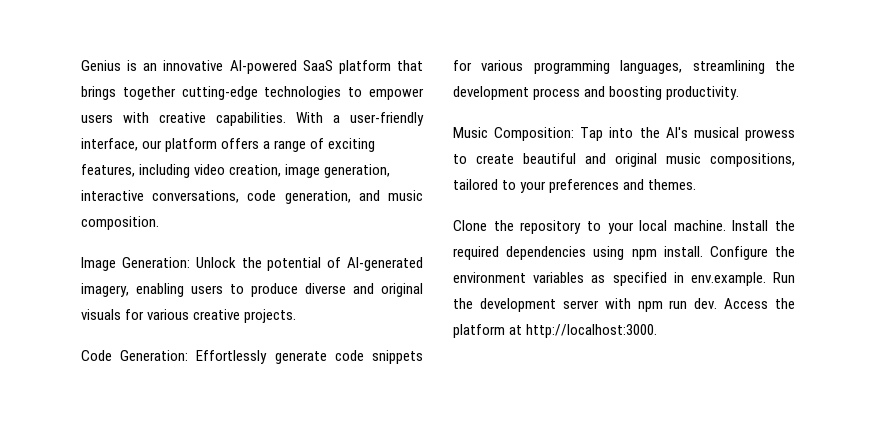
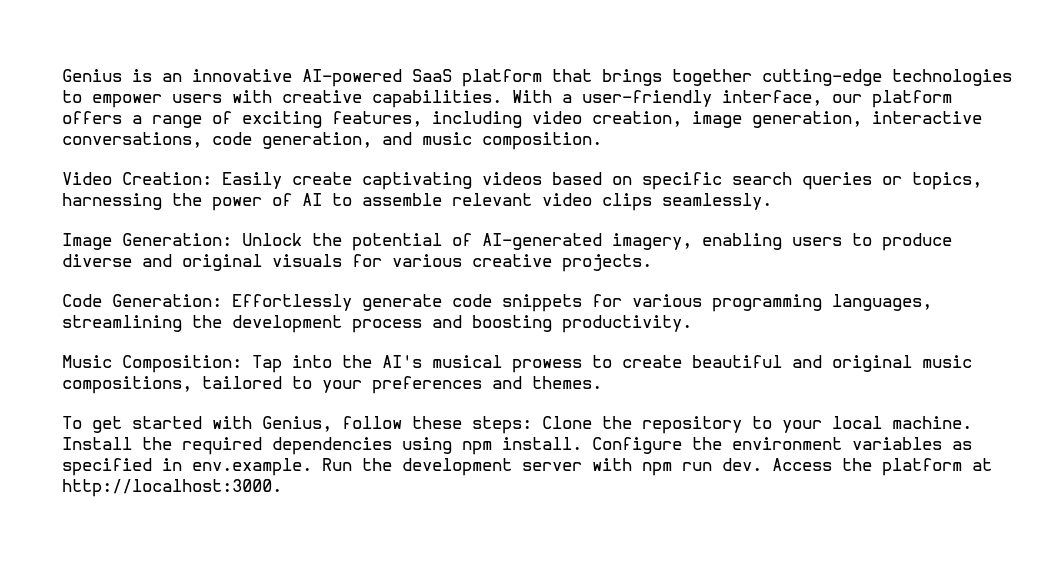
+ Video Creation: Easily create captivating videos based on specific search queries or topics, harnessing the power of AI to assemble relevant video clips seamlessly.
- Clone the repository to your local machine.
+ To get started with Genius, follow these steps: Clone the repository to your local machine.

